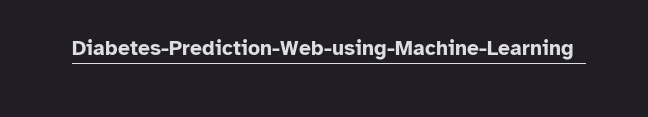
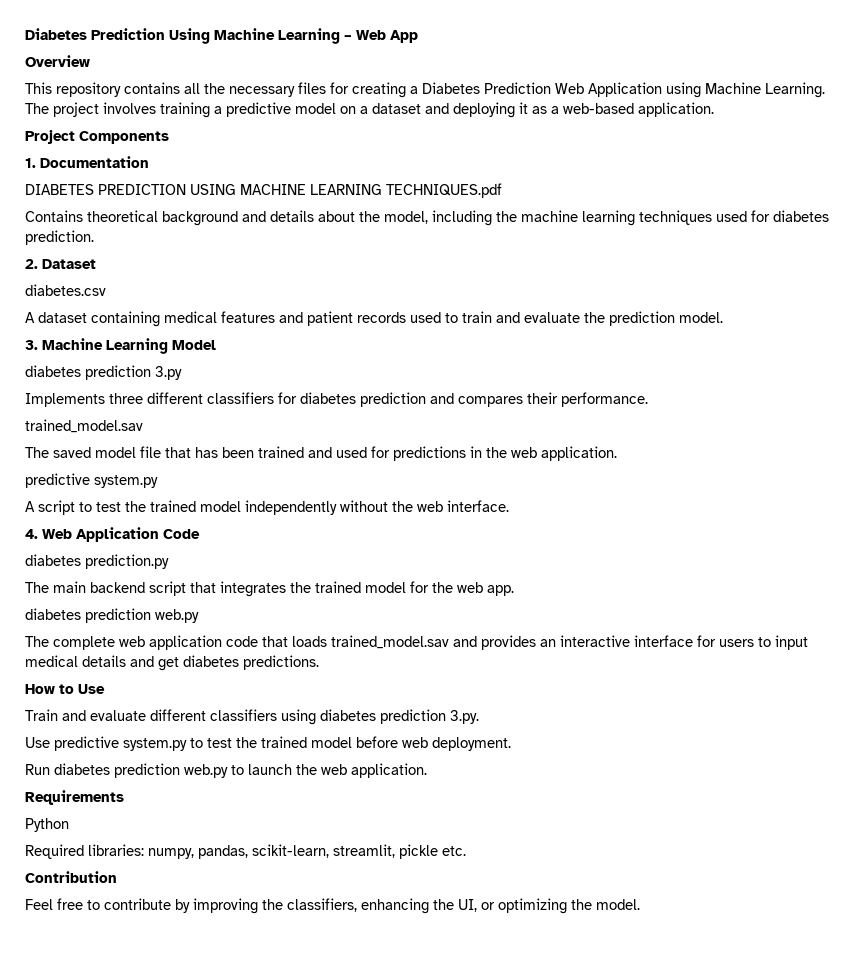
- Diabetes-Prediction-Web-using-Machine-Learning
+ Diabetes Prediction Using Machine Learning – Web App
+ Overview
+ This repository contains all the necessary files for creating a Diabetes Prediction Web Application using Machine Learning. The project involves training a predictive model on a dataset and deploying it as a web-based application.
+ Project Components
+ 1. Documentation
+ DIABETES PREDICTION USING MACHINE LEARNING TECHNIQUES.pdf
+ Contains theoretical background and details about the model, including the machine learning techniques used for diabetes prediction.
+ 2. Dataset
+ diabetes.csv
+ A dataset containing medical features and patient records used to train and evaluate the prediction model.
+ 3. Machine Learning Model
+ diabetes prediction 3.py
+ Implements three different classifiers for diabetes prediction and compares their performance.
+ trained_model.sav
+ The saved model file that has been trained and used for predictions in the web application.
+ predictive system.py
+ A script to test the trained model independently without the web interface.
+ 4. Web Application Code
+ diabetes prediction.py
+ The main backend script that integrates the trained model for the web app.
+ diabetes prediction web.py
+ The complete web application code that loads trained_model.sav and provides an interactive interface for users to input medical details and get diabetes predictions.
+ How to Use
+ Train and evaluate different classifiers using diabetes prediction 3.py.
+ Use predictive system.py to test the trained model before web deployment.
+ Run diabetes prediction web.py to launch the web application.
+ Requirements
+ Python
+ Required libraries: numpy, pandas, scikit-learn, streamlit, pickle etc.
+ Contribution
+ Feel free to contribute by improving the classifiers, enhancing the UI, or optimizing the model.

